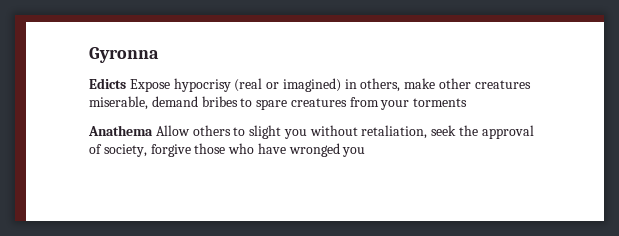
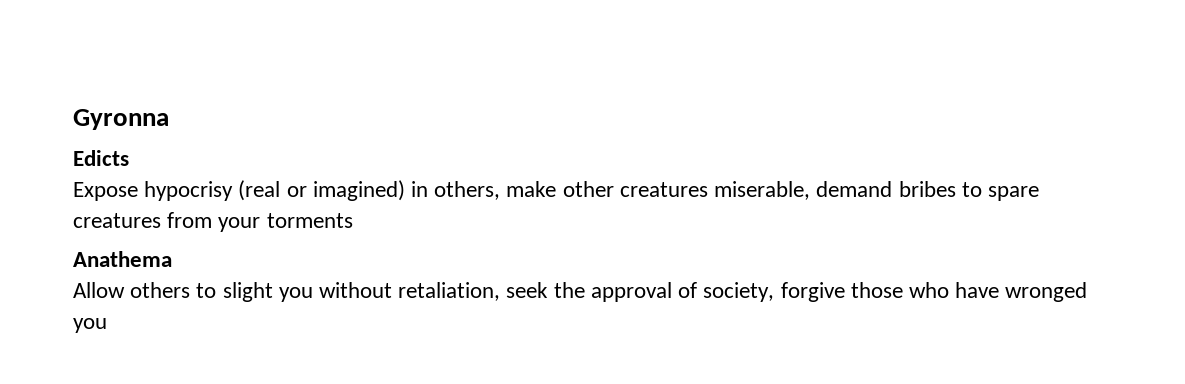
- Edicts Expose hypocrisy (real or imagined) in others, make other creatures miserable, demand bribes to spare creatures from your torments
+ Edicts
+ Expose hypocrisy (real or imagined) in others, make other creatures miserable, demand bribes to spare creatures from your torments
- Anathema Allow others to slight you without retaliation, seek the approval of society, forgive those who have wronged you
+ Anathema
+ Allow others to slight you without retaliation, seek the approval of society, forgive those who have wronged you

